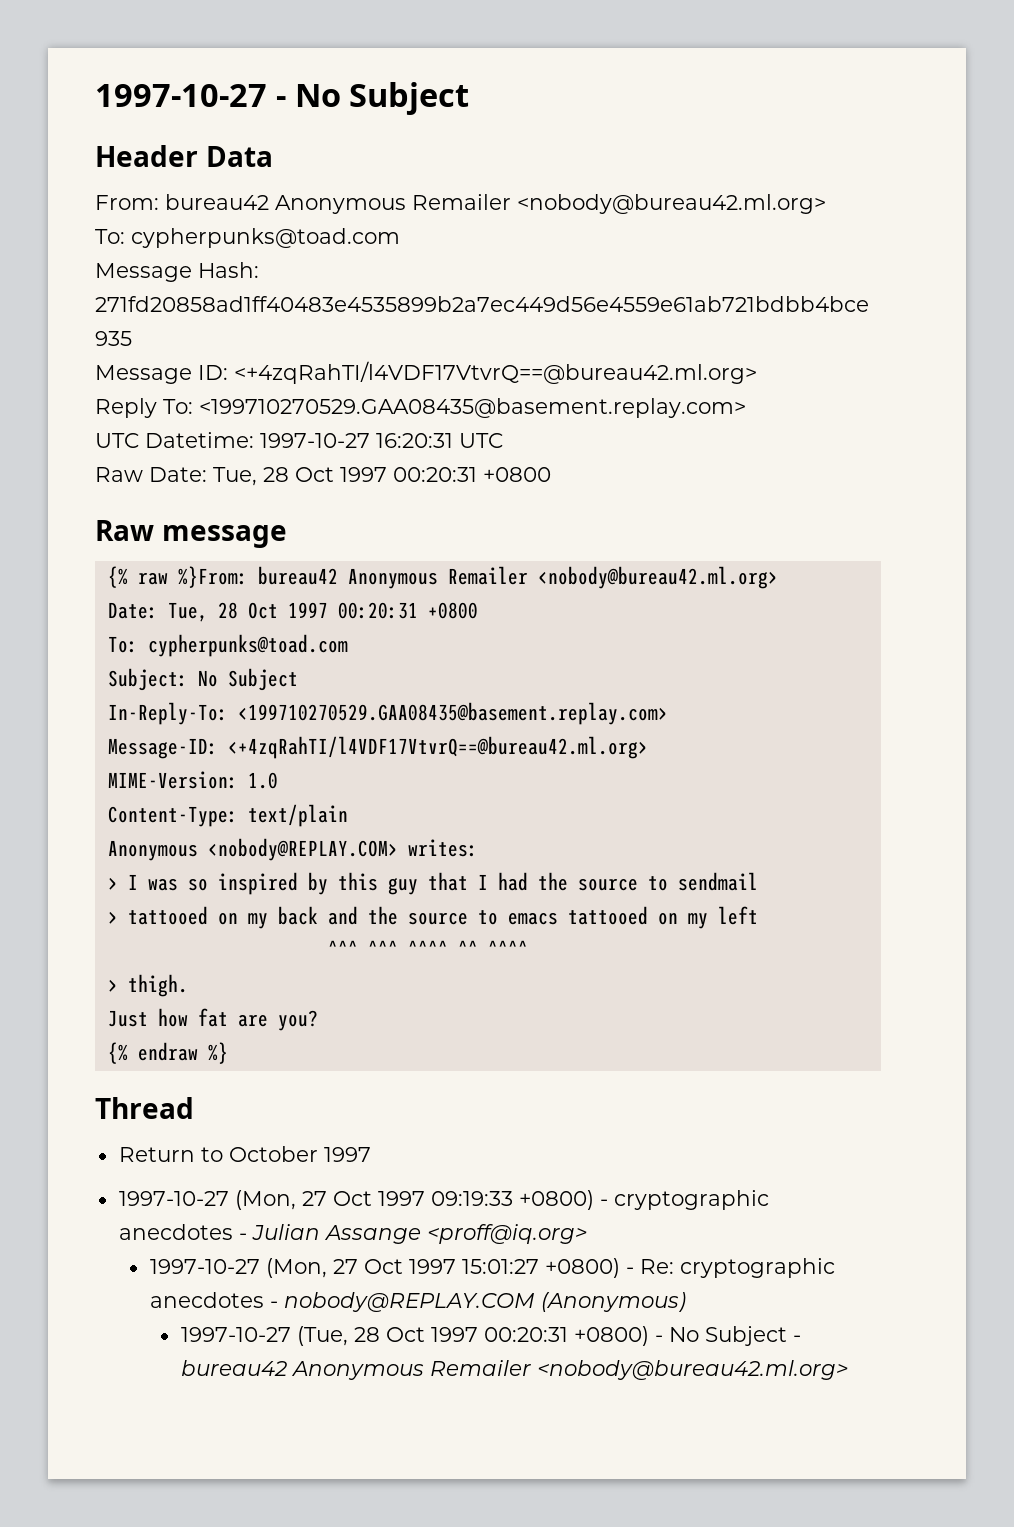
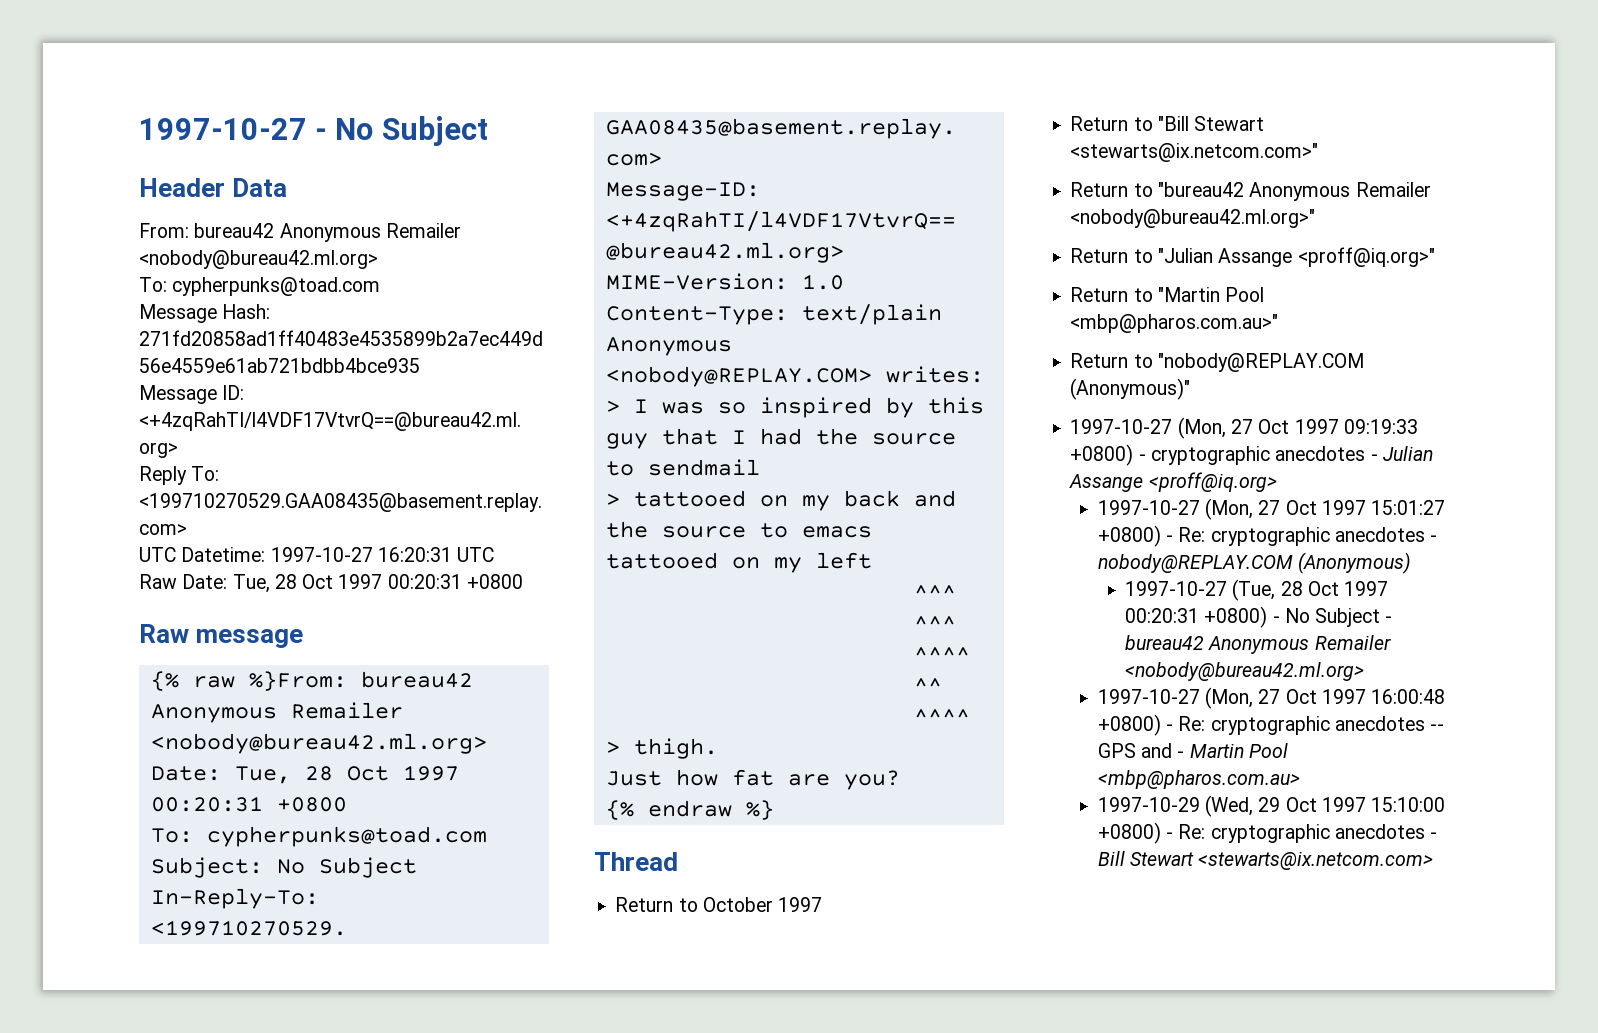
+ Return to "Bill Stewart <stewarts@ix.netcom.com>"
+ Return to "bureau42 Anonymous Remailer <nobody@bureau42.ml.org>"
+ Return to "Julian Assange <proff@iq.org>"
+ Return to "Martin Pool <mbp@pharos.com.au>"
+ Return to "nobody@REPLAY.COM (Anonymous)"
+ 1997-10-27 (Mon, 27 Oct 1997 16:00:48 +0800) - Re: cryptographic anecdotes -- GPS and - Martin Pool <mbp@pharos.com.au>
+ 1997-10-29 (Wed, 29 Oct 1997 15:10:00 +0800) - Re: cryptographic anecdotes - Bill Stewart <stewarts@ix.netcom.com>

